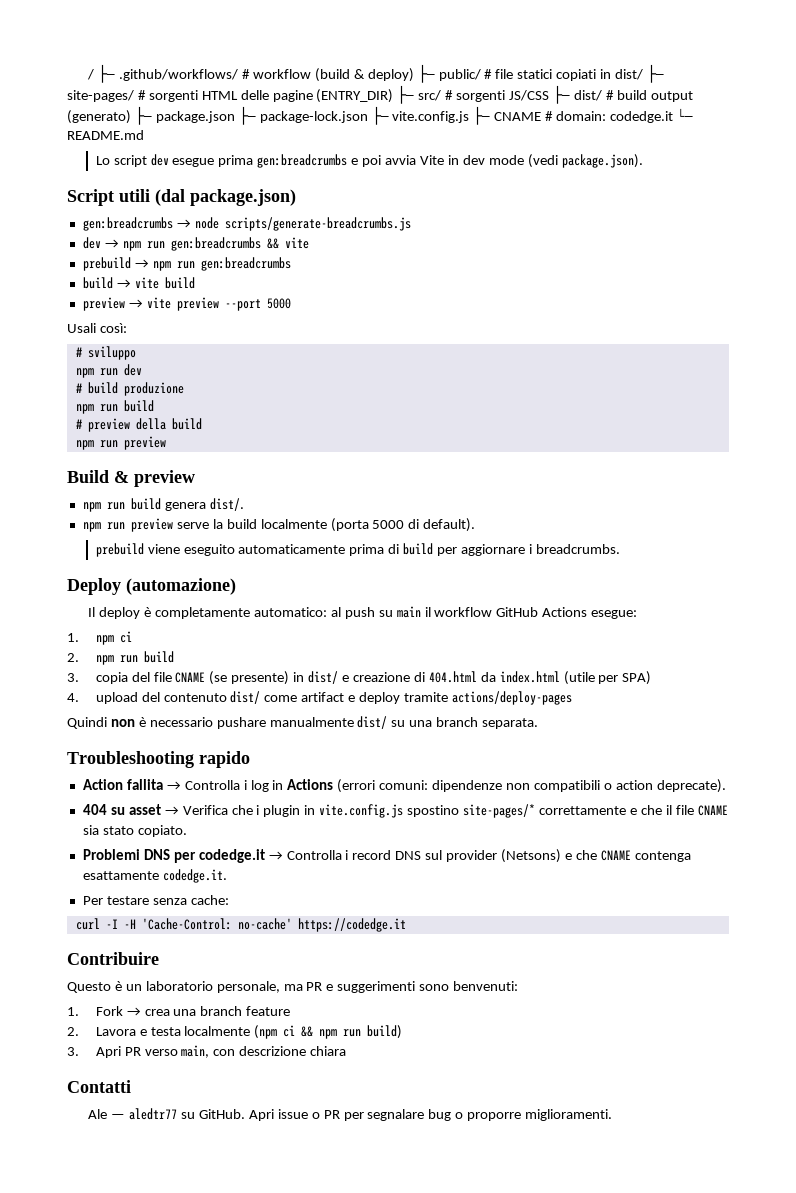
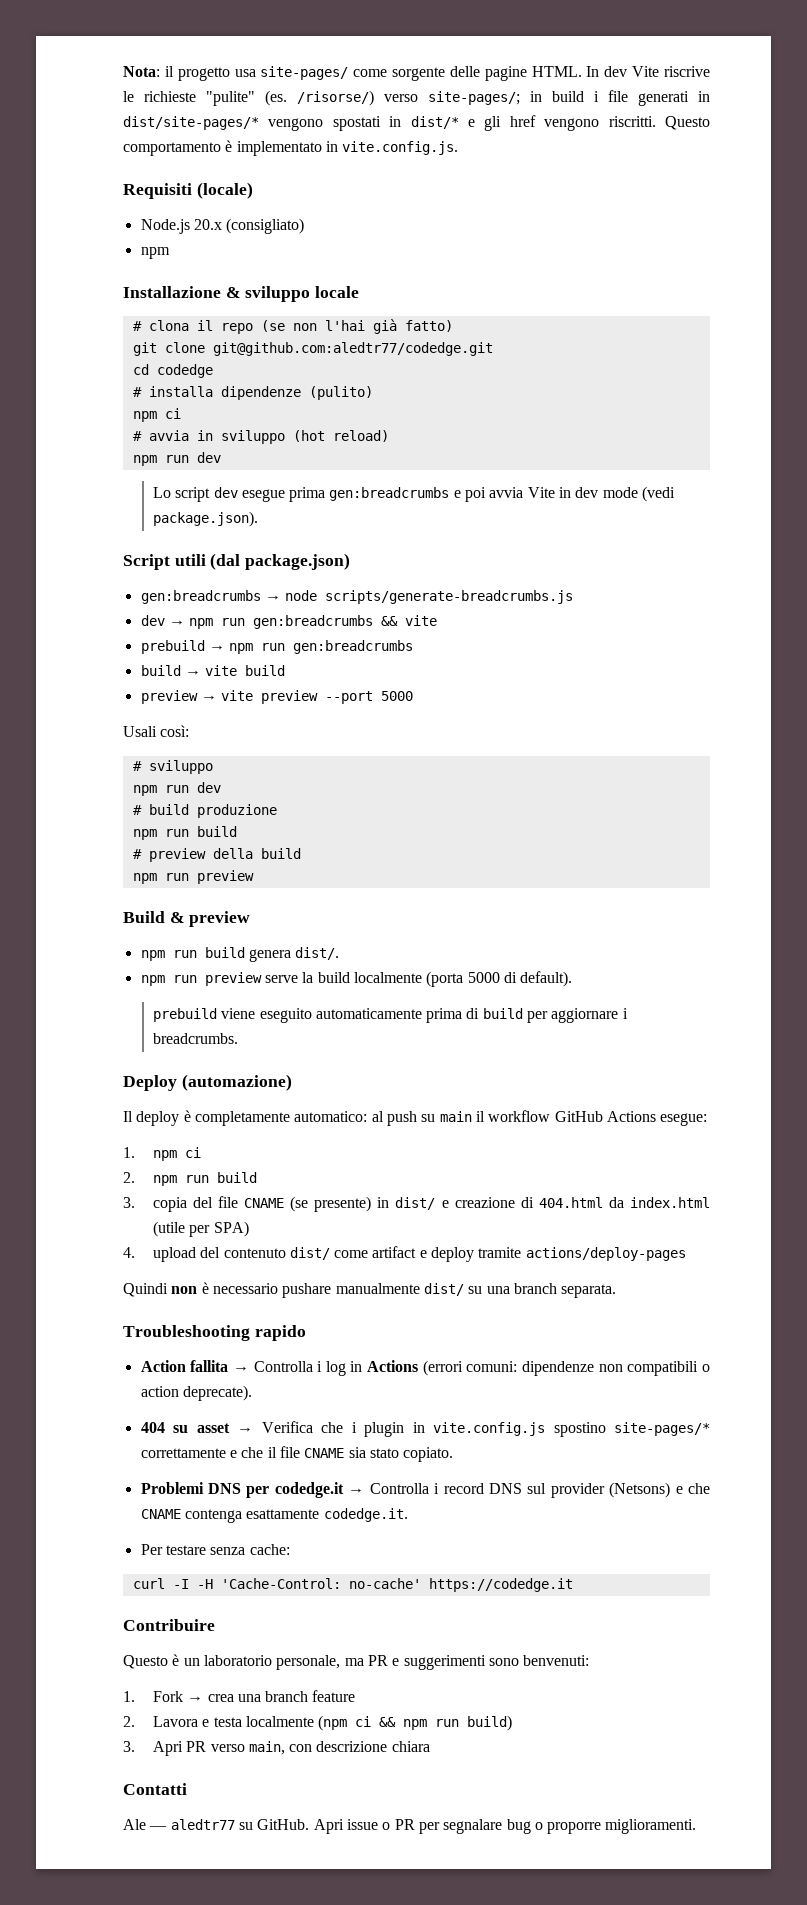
- / ├─ .github/workflows/ # workflow (build & deploy) ├─ public/ # file statici copiati in dist/ ├─ site-pages/ # sorgenti HTML delle pagine (ENTRY_DIR) ├─ src/ # sorgenti JS/CSS ├─ dist/ # build output (generato) ├─ package.json ├─ package-lock.json ├─ vite.config.js ├─ CNAME # domain: codedge.it └─ README.md
+ Nota: il progetto usa site-pages/ come sorgente delle pagine HTML. In dev Vite riscrive le richieste "pulite" (es. /risorse/) verso site-pages/; in build i file generati in dist/site-pages/* vengono spostati in dist/* e gli href vengono riscritti. Questo comportamento è implementato in vite.config.js.
+ Requisiti (locale)
+ Node.js 20.x (consigliato)
+ npm
+ Installazione & sviluppo locale
+ # clona il repo (se non l'hai già fatto)
+ git clone git@github.com:aledtr77/codedge.git
+ cd codedge
+ # installa dipendenze (pulito)
+ npm ci
+ # avvia in sviluppo (hot reload)
+ npm run dev

